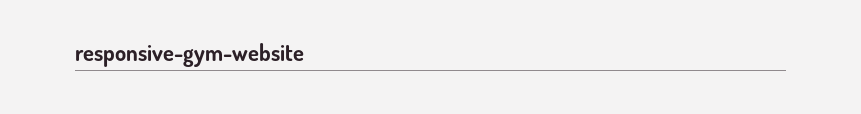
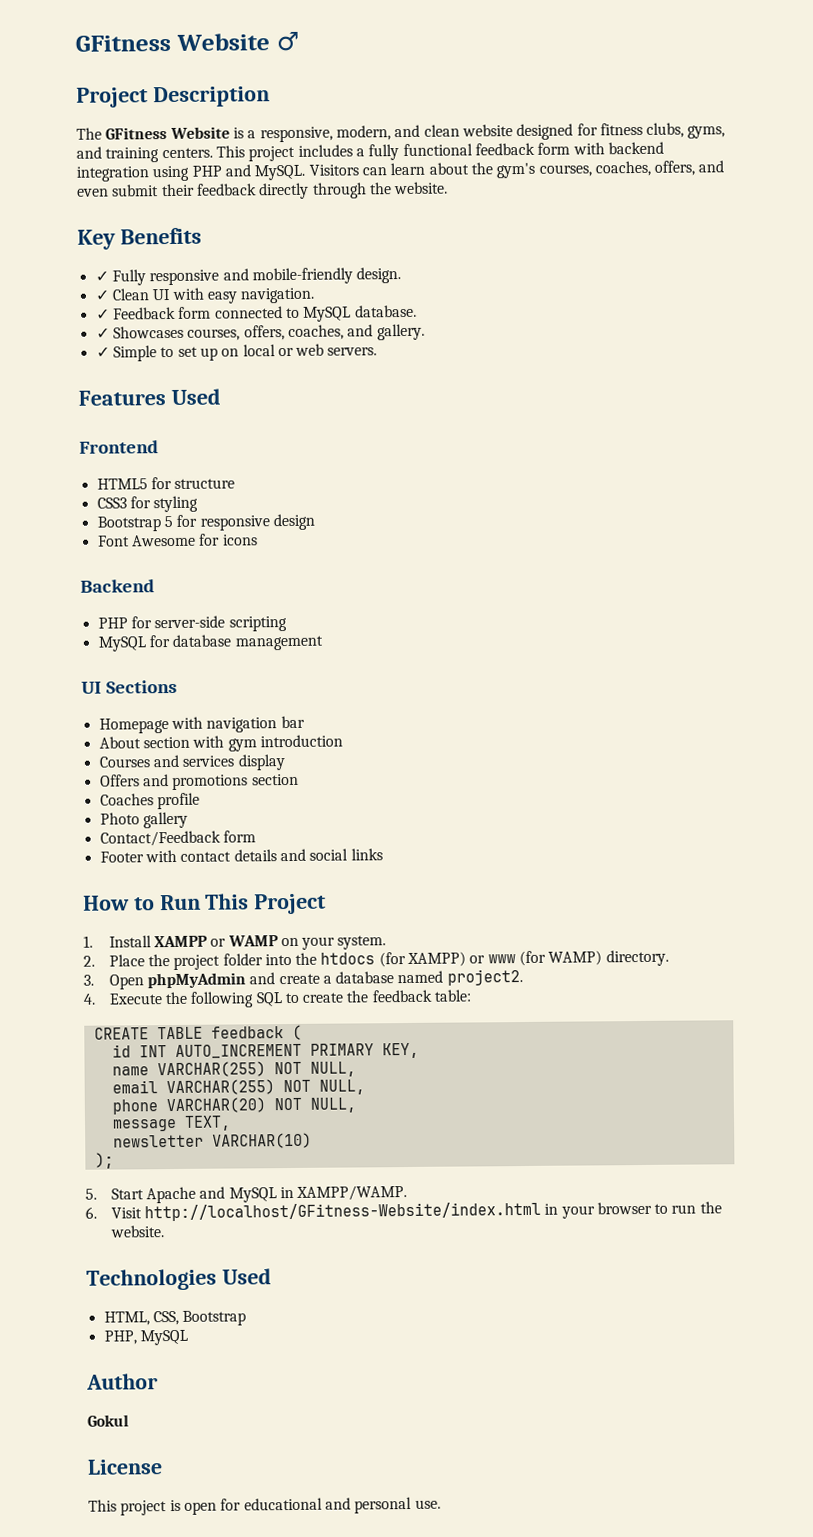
- responsive-gym-website
+ GFitness Website ♂
+ Project Description
+ The GFitness Website is a responsive, modern, and clean website designed for fitness clubs, gyms, and training centers. This project includes a fully functional feedback form with backend integration using PHP and MySQL. Visitors can learn about the gym's courses, coaches, offers, and even submit their feedback directly through the website.
+ Key Benefits
+ ✓ Fully responsive and mobile-friendly design.
+ ✓ Clean UI with easy navigation.
+ ✓ Feedback form connected to MySQL database.
+ ✓ Showcases courses, offers, coaches, and gallery.
+ ✓ Simple to set up on local or web servers.
+ Features Used
+ Frontend
+ HTML5 for structure
+ CSS3 for styling
+ Bootstrap 5 for responsive design
+ Font Awesome for icons
+ Backend
+ PHP for server-side scripting
+ MySQL for database management
+ UI Sections
+ Homepage with navigation bar
+ About section with gym introduction
+ Courses and services display
+ Offers and promotions section
+ Coaches profile
+ Photo gallery
+ Contact/Feedback form
+ Footer with contact details and social links
+ How to Run This Project
+ 1. Install XAMPP or WAMP on your system.
+ 2. Place the project folder into the htdocs (for XAMPP) or www (for WAMP) directory.
+ 3. Open phpMyAdmin and create a database named project2.
+ 4. Execute the following SQL to create the feedback table:
+ CREATE TABLE feedback (
+ id INT AUTO_INCREMENT PRIMARY KEY,
+ name VARCHAR(255) NOT NULL,
+ email VARCHAR(255) NOT NULL,
+ phone VARCHAR(20) NOT NULL,
+ message TEXT,
+ newsletter VARCHAR(10)
+ );
+ 5. Start Apache and MySQL in XAMPP/WAMP.
+ 6. Visit http://localhost/GFitness-Website/index.html in your browser to run the website.
+ Technologies Used
+ HTML, CSS, Bootstrap
+ PHP, MySQL
+ Author
+ Gokul
+ License
+ This project is open for educational and personal use.

